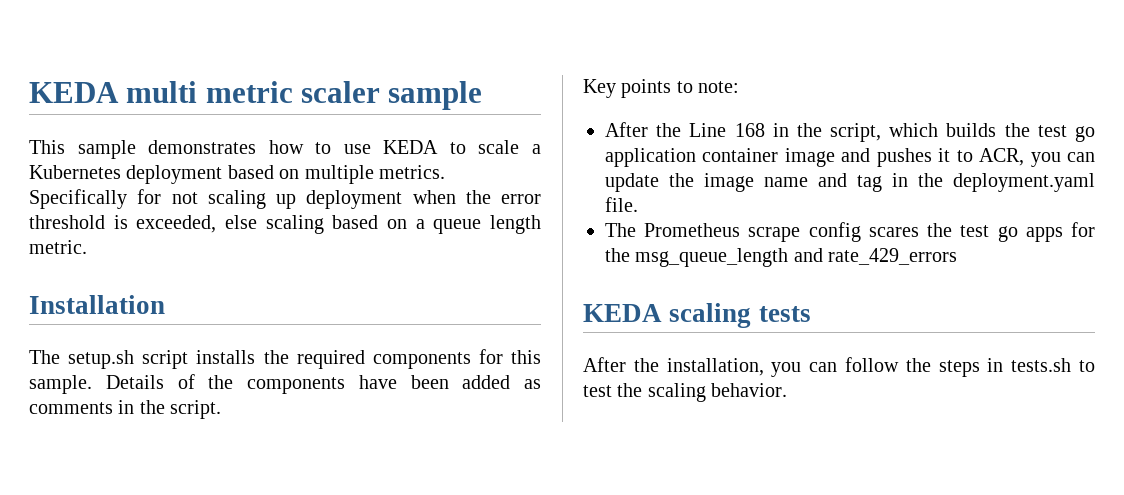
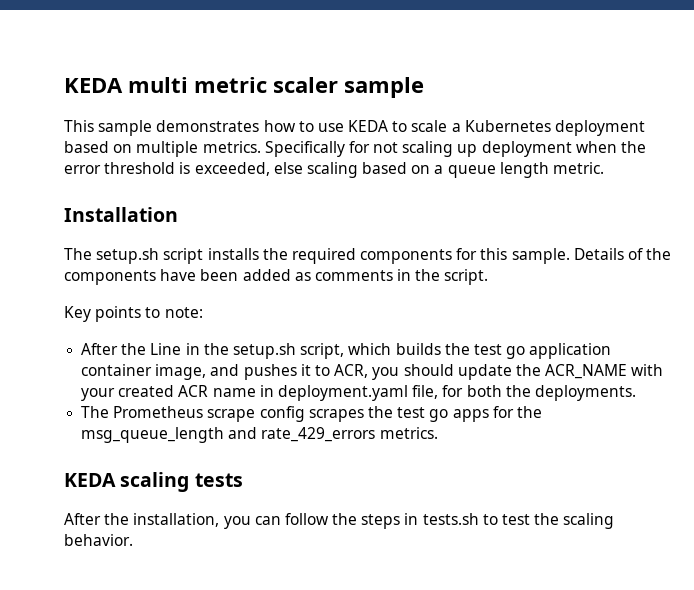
- After the Line 168 in the script, which builds the test go application container image and pushes it to ACR, you can update the image name and tag in the deployment.yaml file.
+ After the Line in the setup.sh script, which builds the test go application container image, and pushes it to ACR, you should update the ACR_NAME with your created ACR name in deployment.yaml file, for both the deployments.
- The Prometheus scrape config scares the test go apps for the msg_queue_length and rate_429_errors
+ The Prometheus scrape config scrapes the test go apps for the msg_queue_length and rate_429_errors metrics.

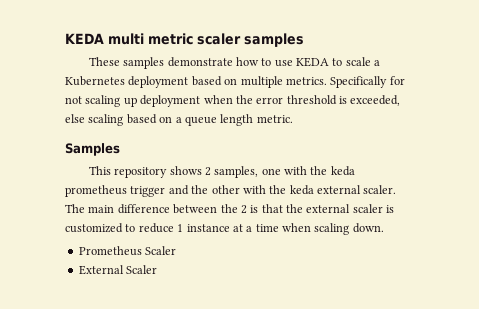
- KEDA multi metric scaler sample
- This sample demonstrates how to use KEDA to scale a Kubernetes deployment based on multiple metrics.
+ KEDA multi metric scaler samples
+ These samples demonstrate how to use KEDA to scale a Kubernetes deployment based on multiple metrics.
- Installation
- The setup.sh script installs the required components for this sample. Details of the components have been added as comments in the script.
- Key points to note:
- After the Line in the setup.sh script, which builds the test go application container image, and pushes it to ACR, you should update the ACR_NAME with your created ACR name in deployment.yaml file, for both the deployments.
- The Prometheus scrape config scrapes the test go apps for the msg_queue_length and rate_429_errors metrics.
- KEDA scaling tests
- After the installation, you can follow the steps in tests.sh to test the scaling behavior.
+ Samples
+ This repository shows 2 samples, one with the keda prometheus trigger and the other with the keda external scaler. The main difference between the 2 is that the external scaler is customized to reduce 1 instance at a time when scaling down.
+ Prometheus Scaler
+ External Scaler

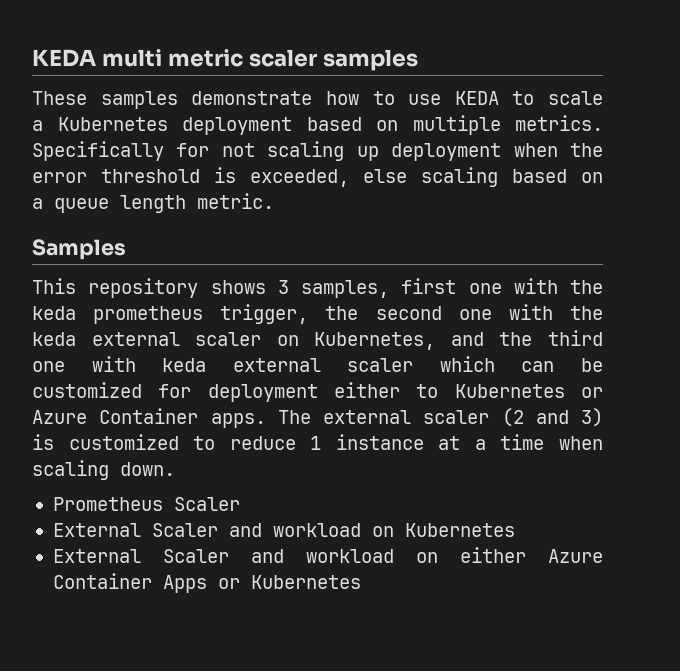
- This repository shows 2 samples, one with the keda prometheus trigger and the other with the keda external scaler. The main difference between the 2 is that the external scaler is customized to reduce 1 instance at a time when scaling down.
+ This repository shows 3 samples, first one with the keda prometheus trigger, the second one with the keda external scaler on Kubernetes, and the third one with keda external scaler which can be customized for deployment either to Kubernetes or Azure Container apps. The external scaler (2 and 3) is customized to reduce 1 instance at a time when scaling down.
- External Scaler
+ External Scaler and workload on Kubernetes
+ External Scaler and workload on either Azure Container Apps or Kubernetes

